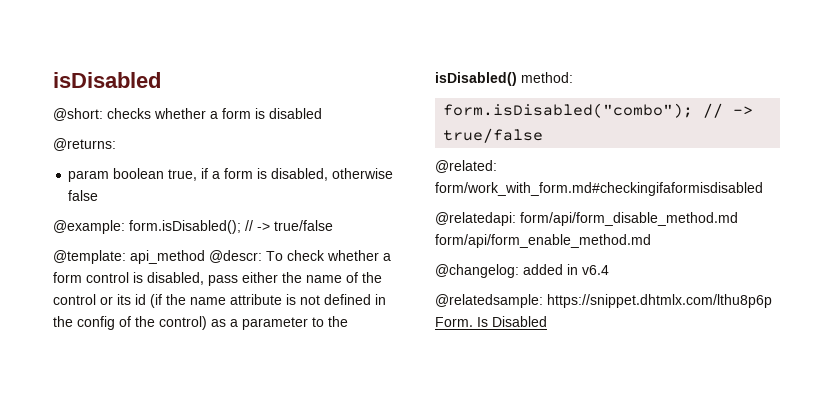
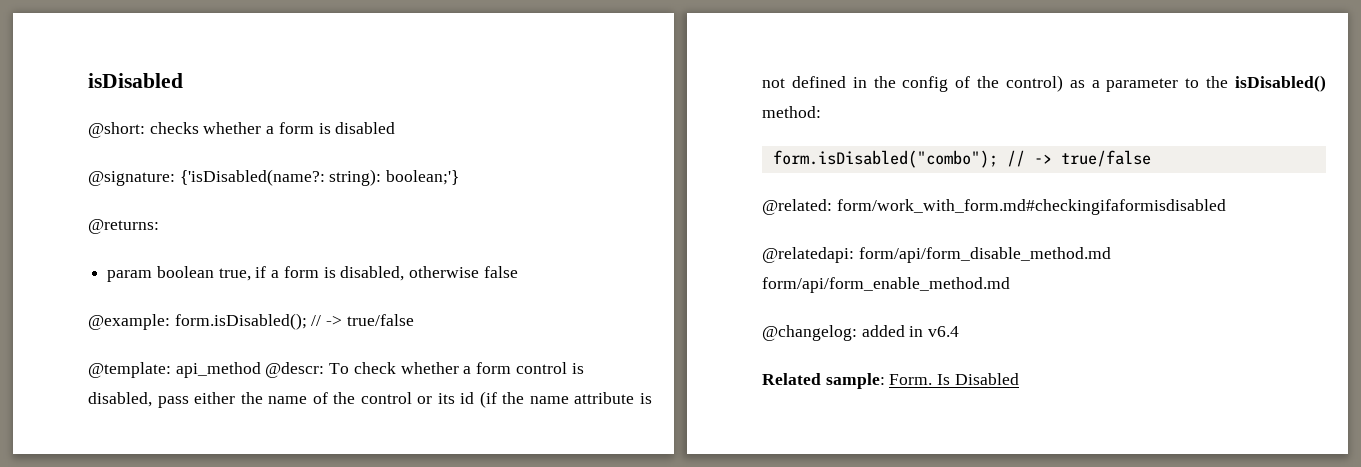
+ @signature: {'isDisabled(name?: string): boolean;'}
- @relatedsample: https://snippet.dhtmlx.com/lthu8p6p Form.
+ Related sample: Form.

